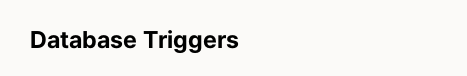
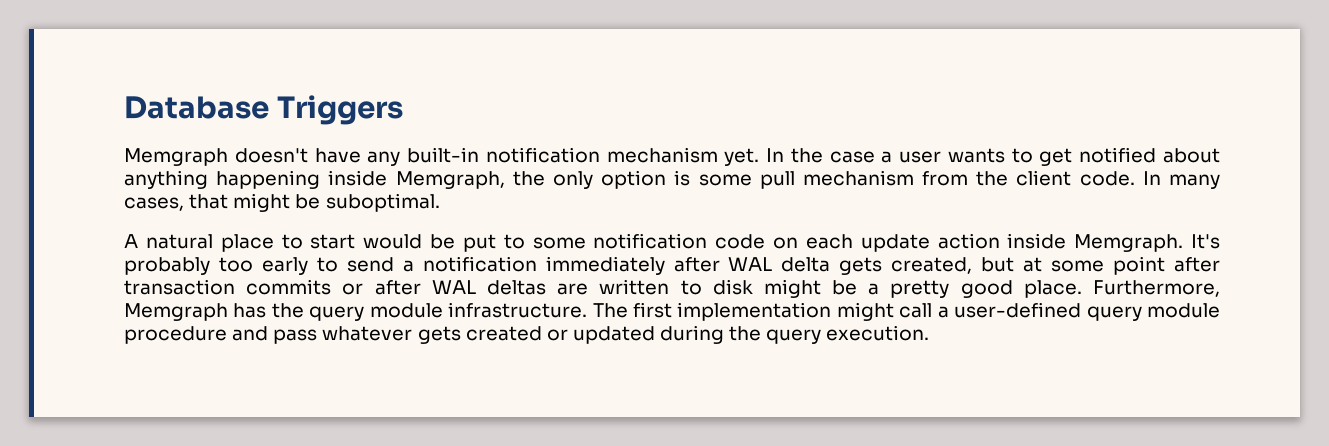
+ Memgraph doesn't have any built-in notification mechanism yet. In the case a user wants to get notified about anything happening inside Memgraph, the only option is some pull mechanism from the client code. In many cases, that might be suboptimal.
+ A natural place to start would be put to some notification code on each update action inside Memgraph. It's probably too early to send a notification immediately after WAL delta gets created, but at some point after transaction commits or after WAL deltas are written to disk might be a pretty good place. Furthermore, Memgraph has the query module infrastructure. The first implementation might call a user-defined query module procedure and pass whatever gets created or updated during the query execution.

